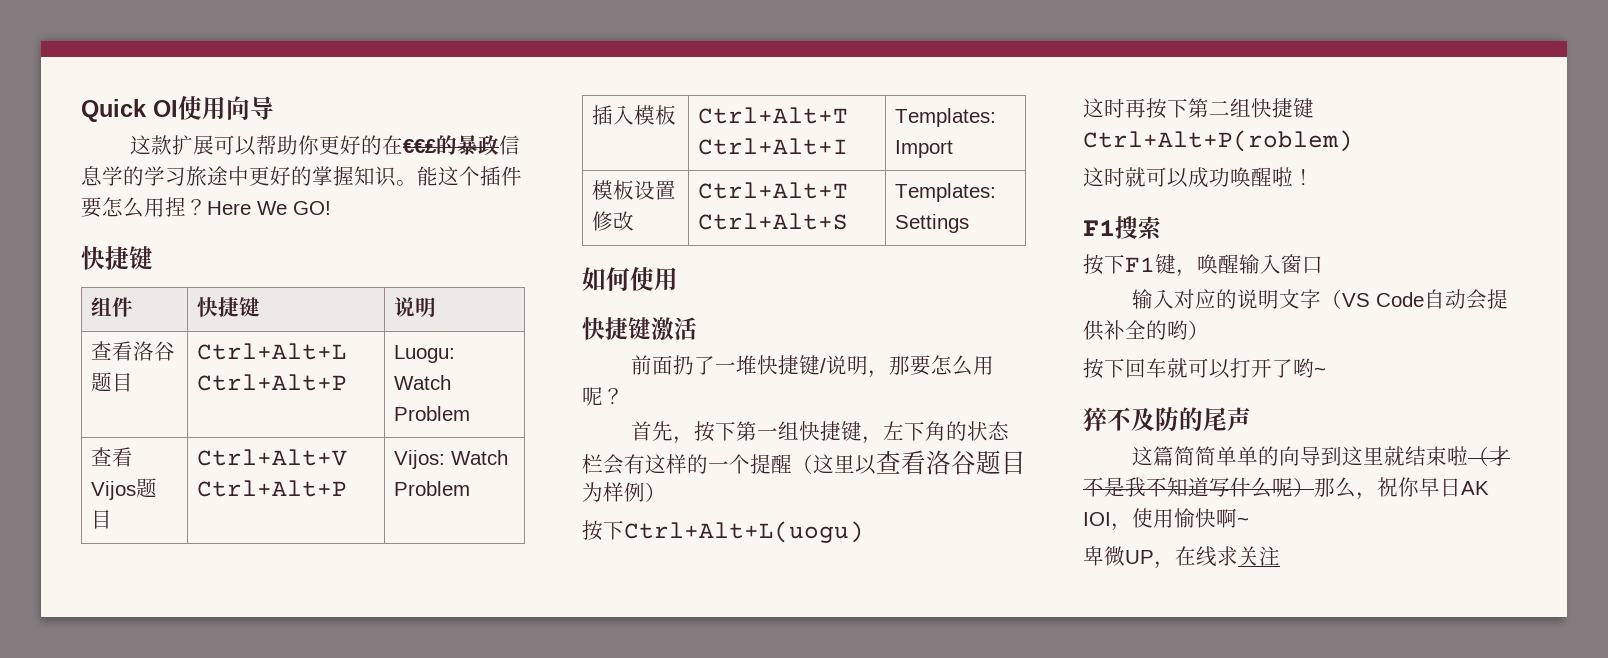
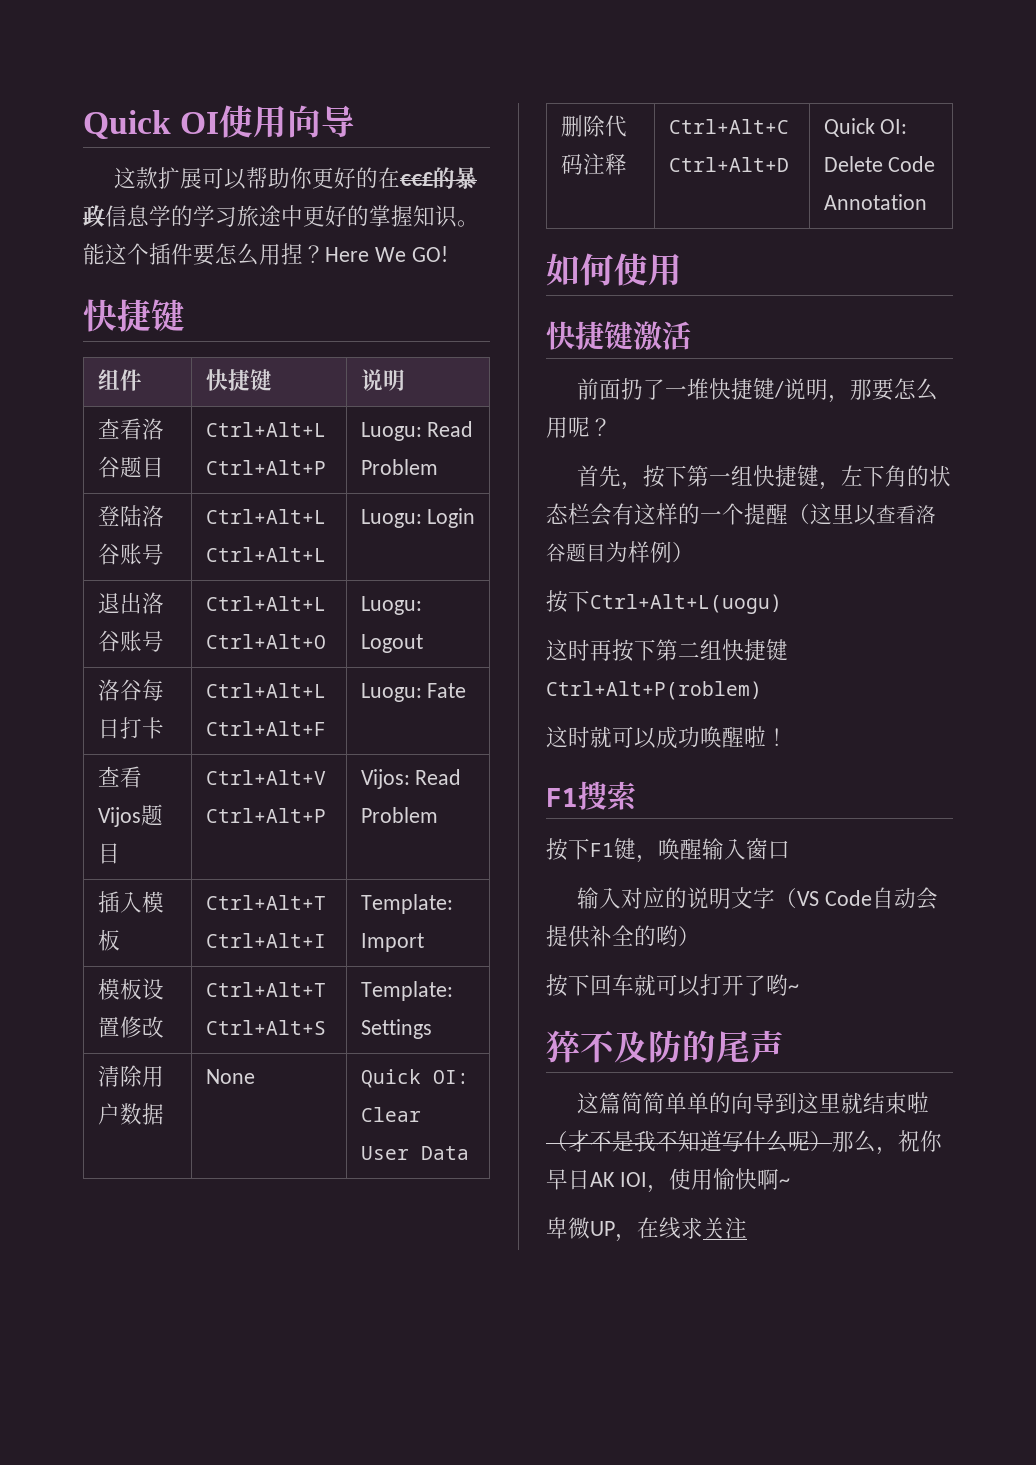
- 查看洛谷题目 | Ctrl+Alt+L Ctrl+Alt+P | Luogu: Watch Problem
+ 查看洛谷题目 | Ctrl+Alt+L Ctrl+Alt+P | Luogu: Read Problem
+ 登陆洛谷账号 | Ctrl+Alt+L Ctrl+Alt+L | Luogu: Login
+ 退出洛谷账号 | Ctrl+Alt+L Ctrl+Alt+O | Luogu: Logout
+ 洛谷每日打卡 | Ctrl+Alt+L Ctrl+Alt+F | Luogu: Fate
- 查看Vijos题目 | Ctrl+Alt+V Ctrl+Alt+P | Vijos: Watch Problem
+ 查看Vijos题目 | Ctrl+Alt+V Ctrl+Alt+P | Vijos: Read Problem
- 插入模板 | Ctrl+Alt+T Ctrl+Alt+I | Templates: Import
+ 插入模板 | Ctrl+Alt+T Ctrl+Alt+I | Template: Import
- 模板设置修改 | Ctrl+Alt+T Ctrl+Alt+S | Templates: Settings
+ 模板设置修改 | Ctrl+Alt+T Ctrl+Alt+S | Template: Settings
+ 清除用户数据 | None | Quick OI: Clear User Data
+ 删除代码注释 | Ctrl+Alt+C Ctrl+Alt+D | Quick OI: Delete Code Annotation

